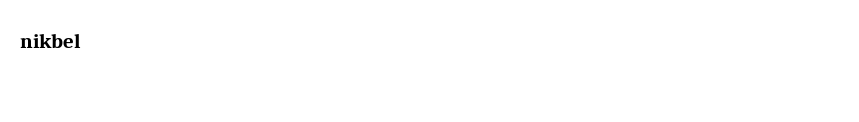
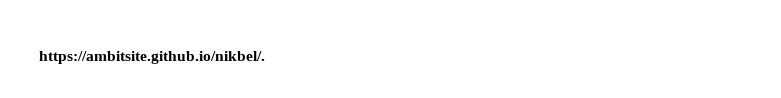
- nikbel
+ https://ambitsite.github.io/nikbel/.

